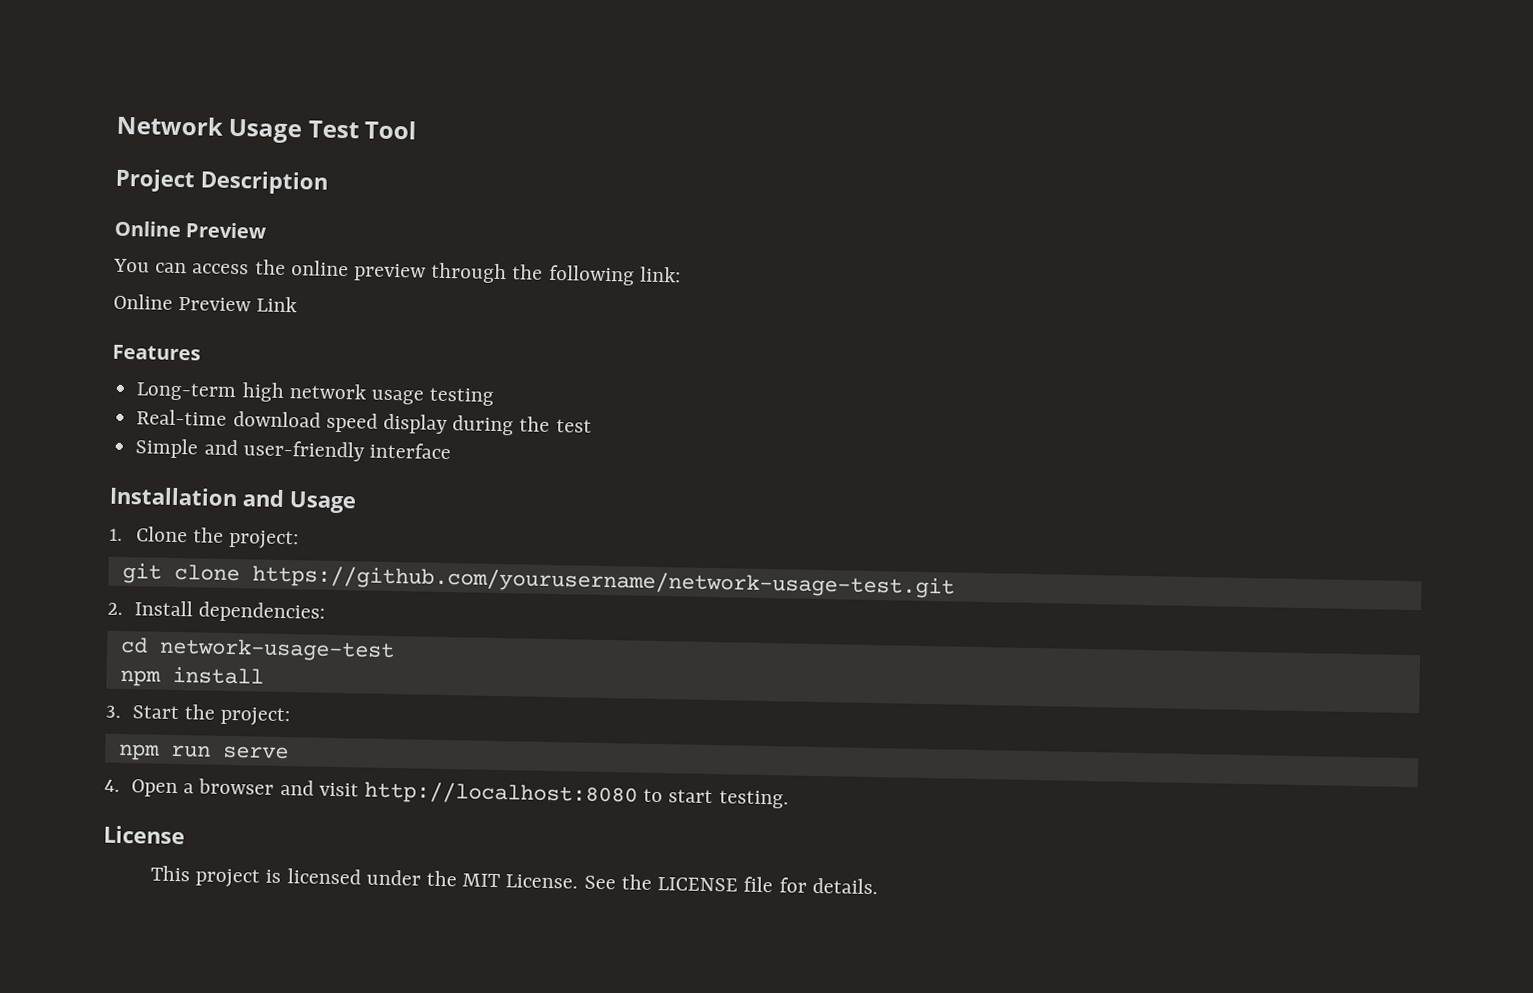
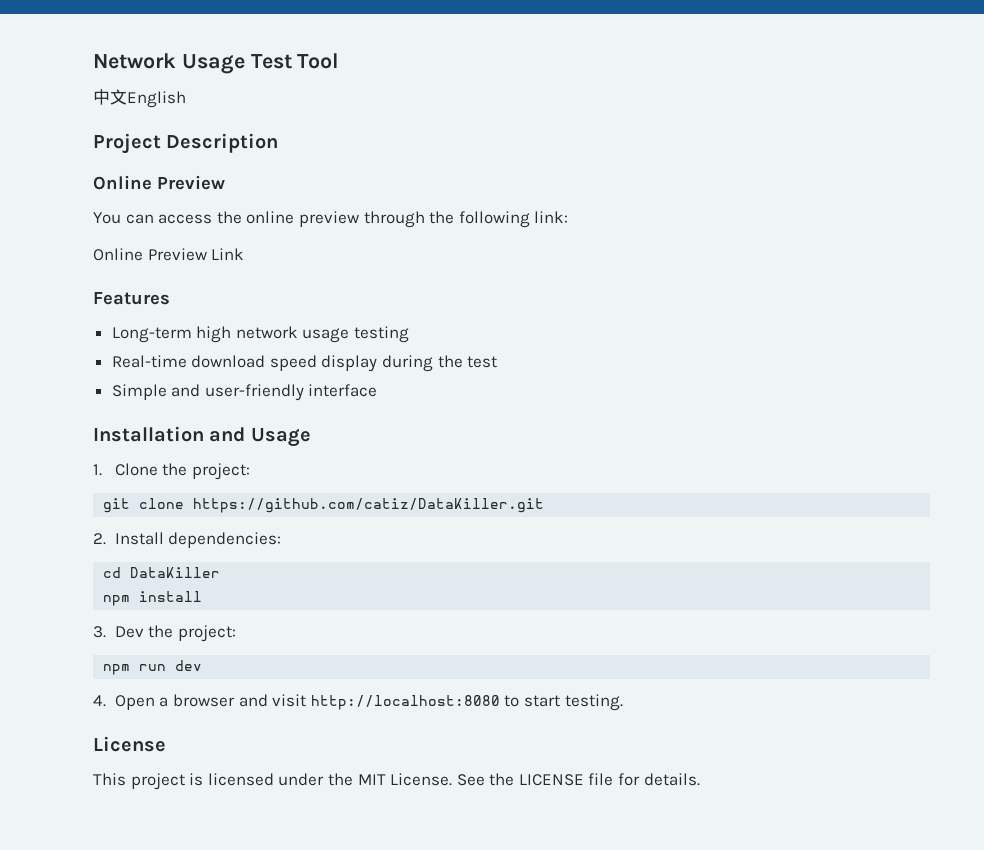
+ 中文English
- git clone https://github.com/yourusername/network-usage-test.git
+ git clone https://github.com/catiz/DataKiller.git
- cd network-usage-test
+ cd DataKiller
- 3. Start the project:
+ 3. Dev the project:
- npm run serve
+ npm run dev

